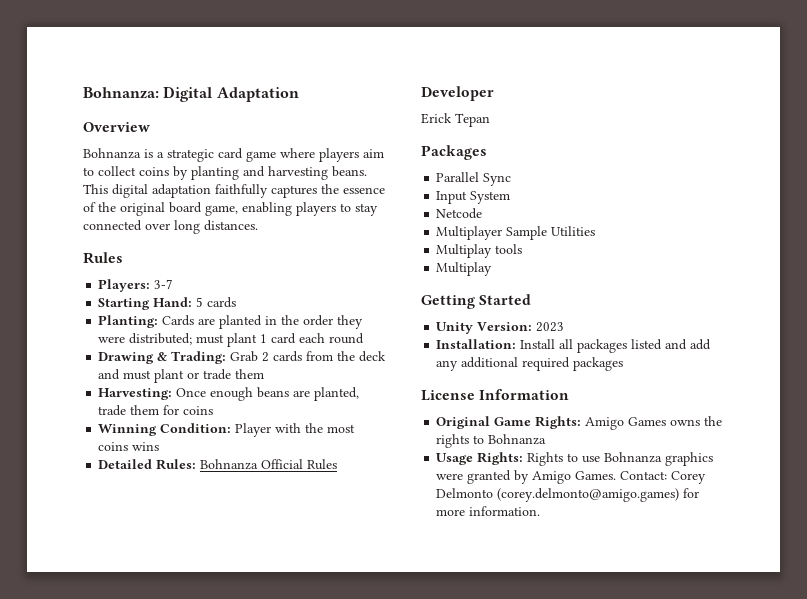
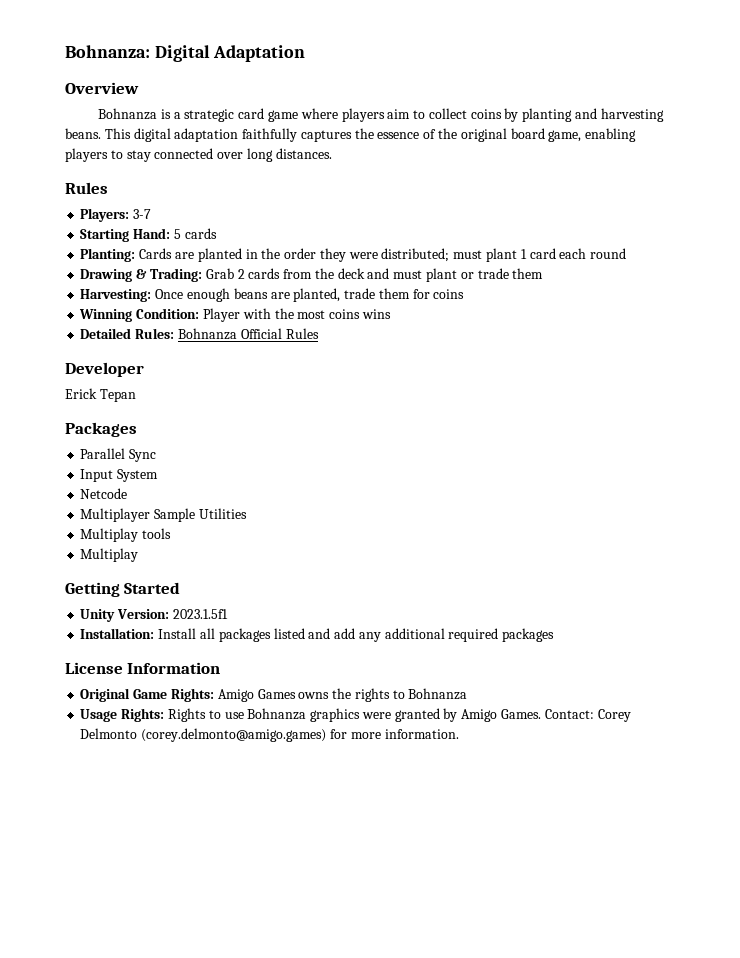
- Unity Version: 2023
+ Unity Version: 2023.1.5f1

